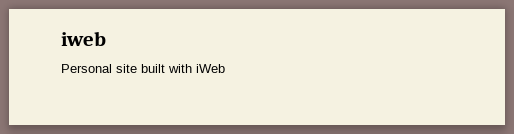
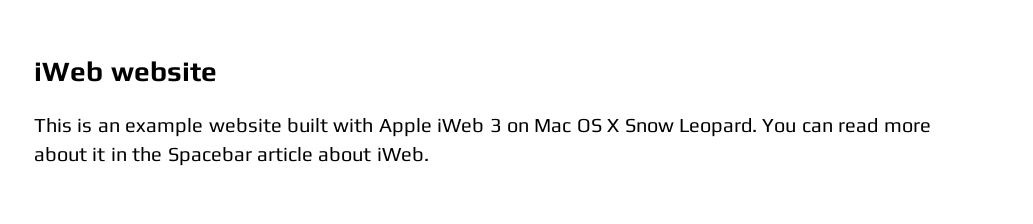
- iweb
- Personal site built with iWeb
+ iWeb website
+ This is an example website built with Apple iWeb 3 on Mac OS X Snow Leopard. You can read more about it in the Spacebar article about iWeb.

